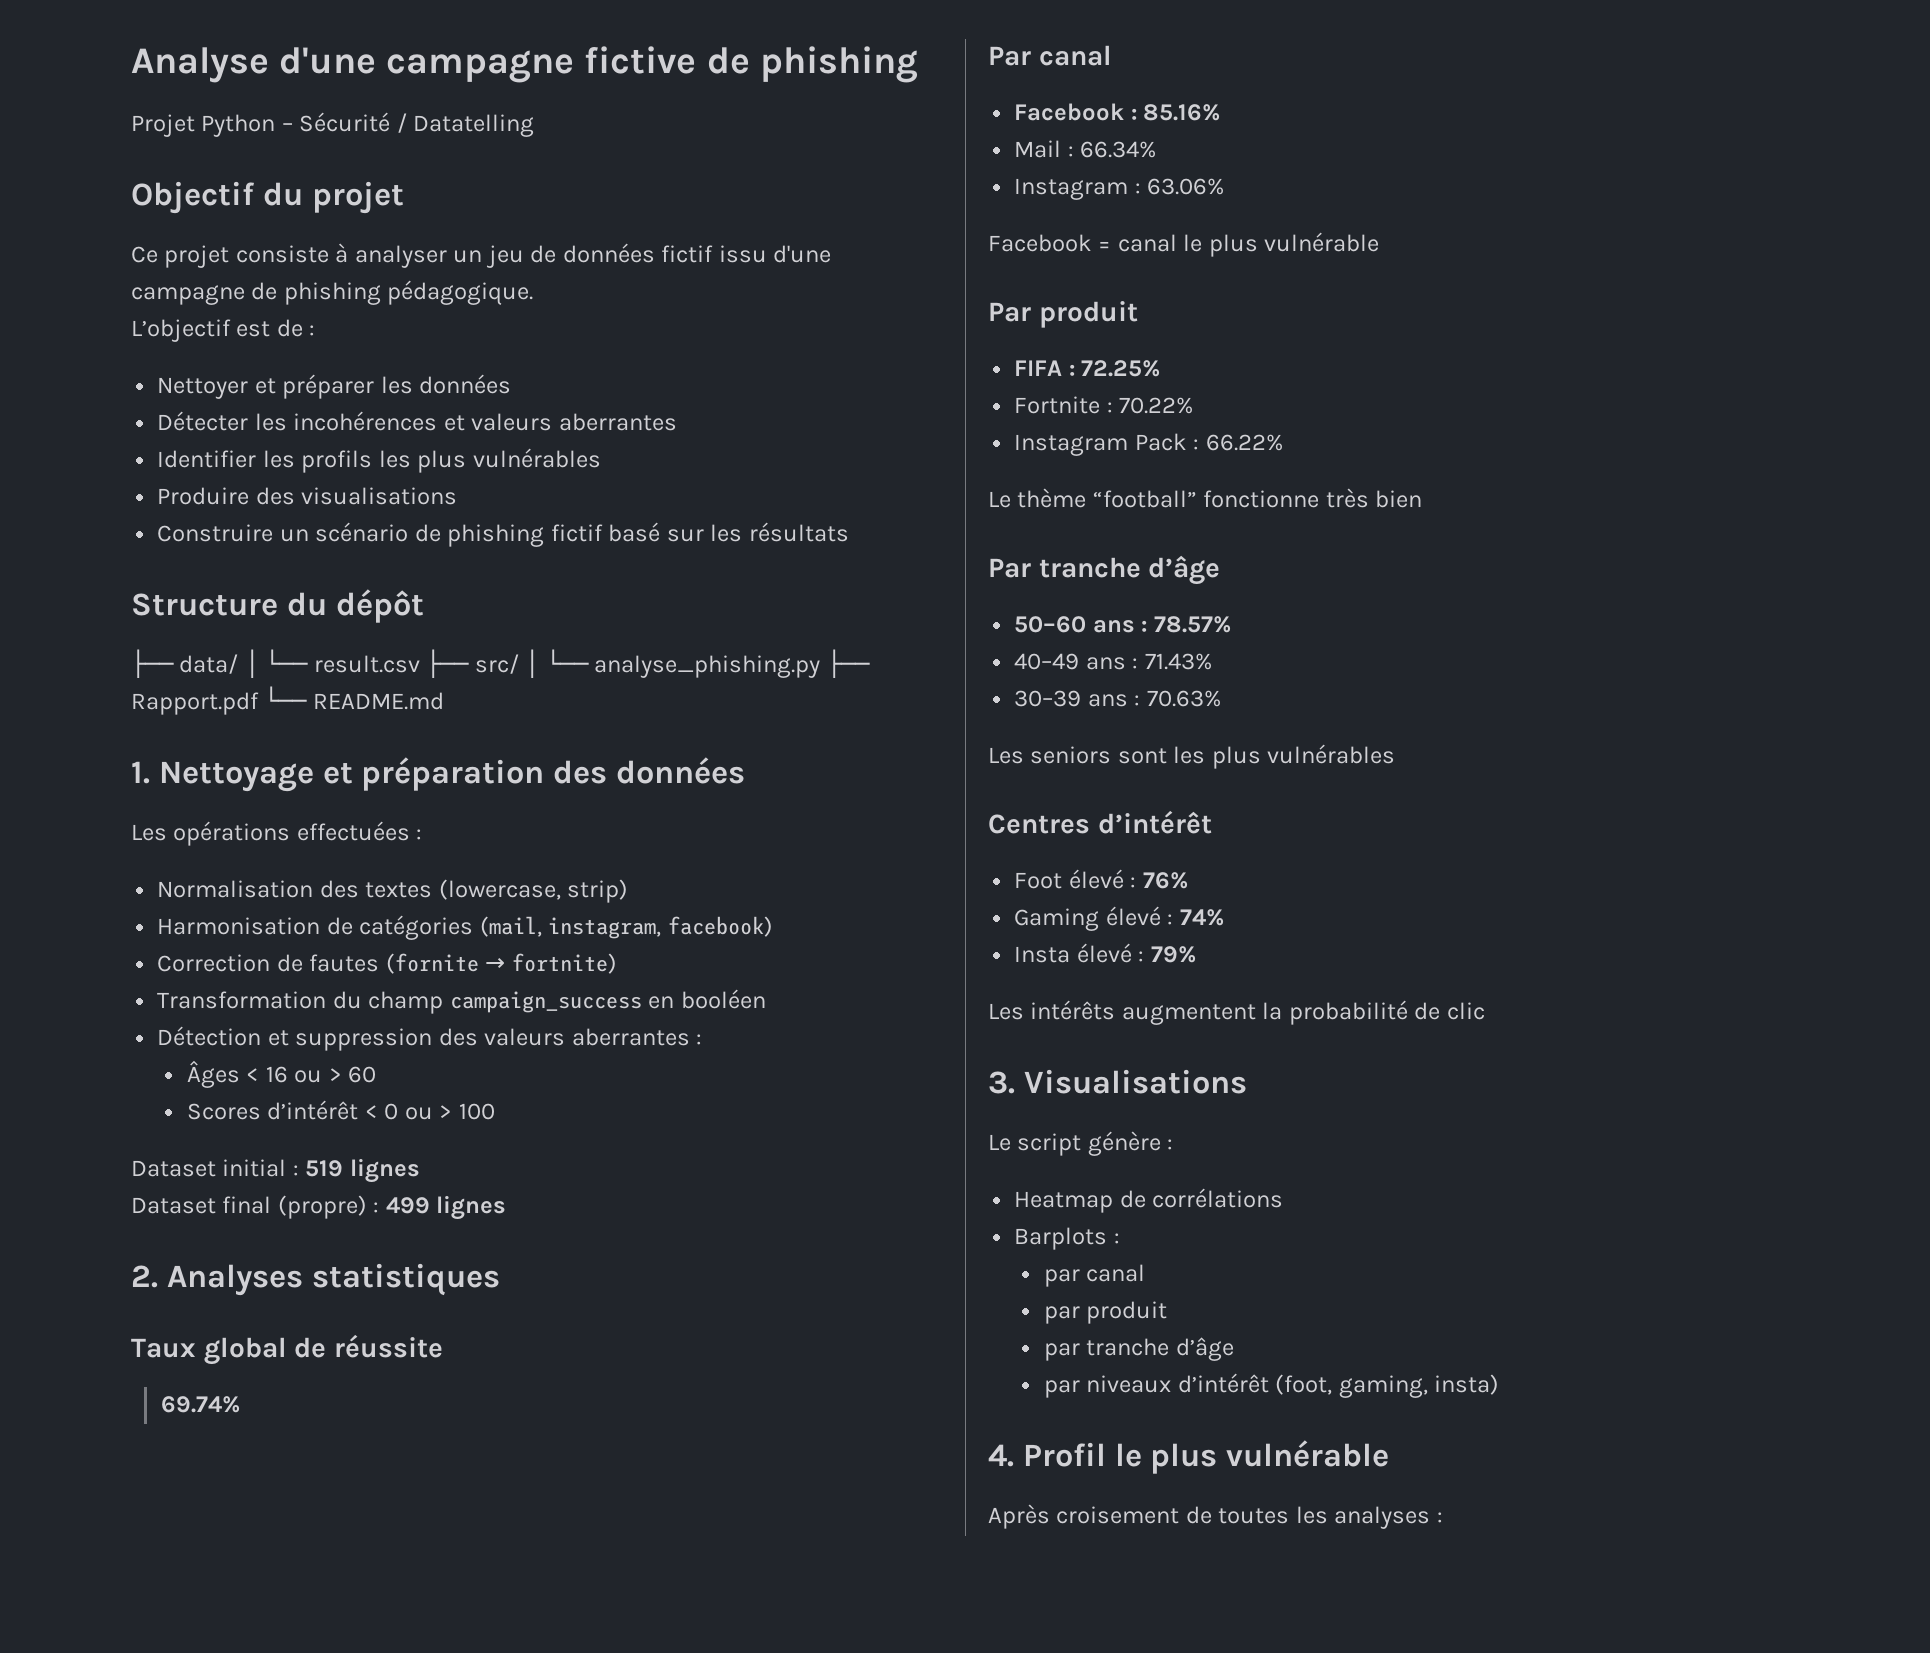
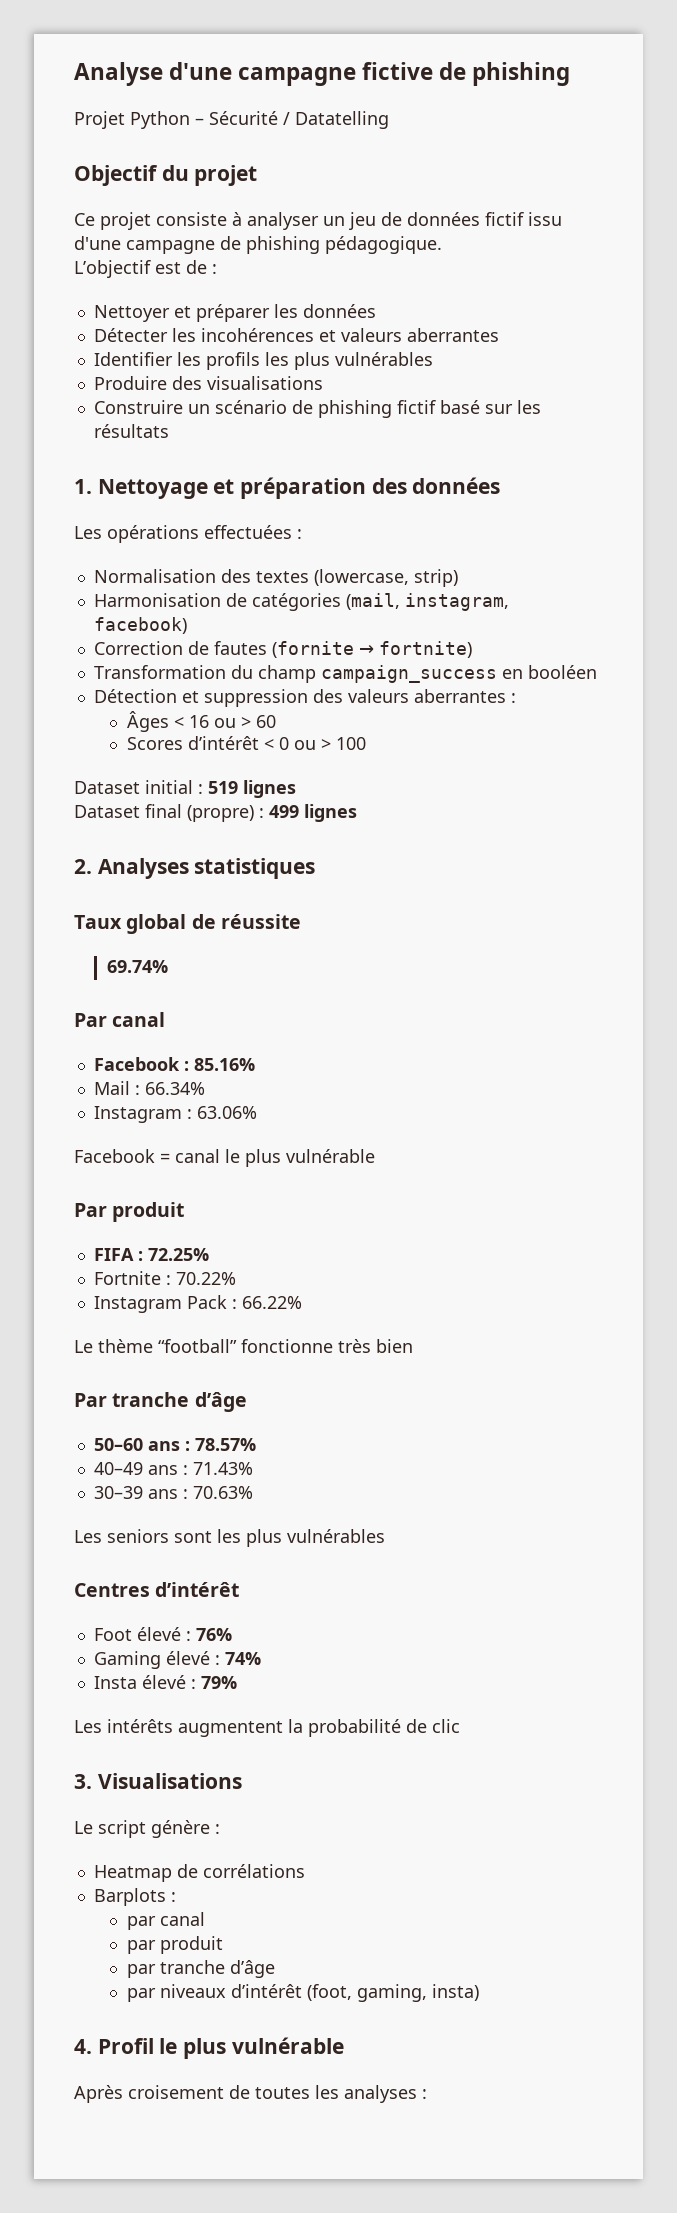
- Structure du dépôt
- ├── data/ │ └── result.csv ├── src/ │ └── analyse_phishing.py ├── Rapport.pdf └── README.md

